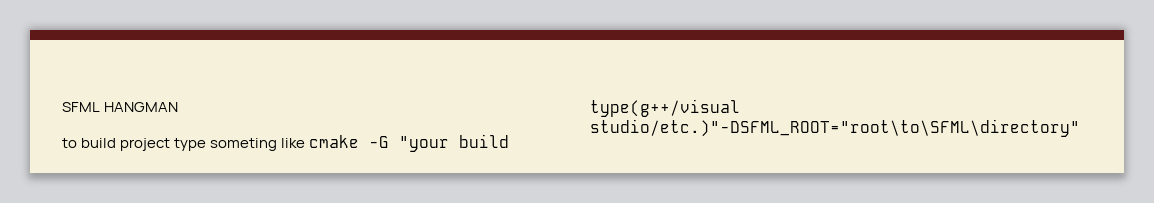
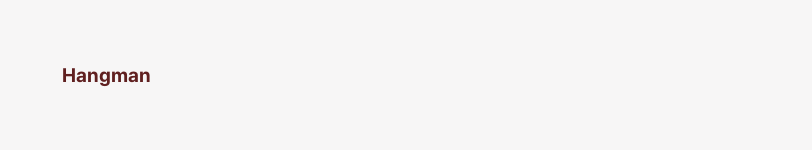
- SFML HANGMAN
- to build project type someting like cmake -G "your build type(g++/visual studio/etc.)"-DSFML_ROOT="root\to\SFML\directory"
+ Hangman

